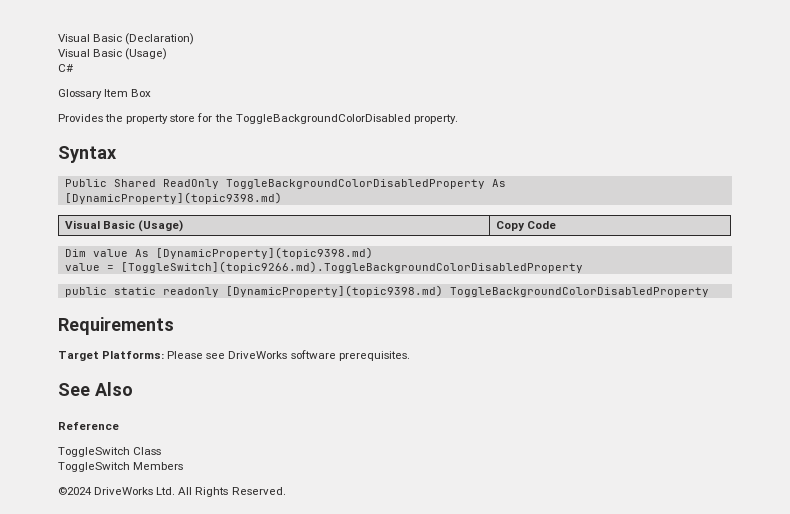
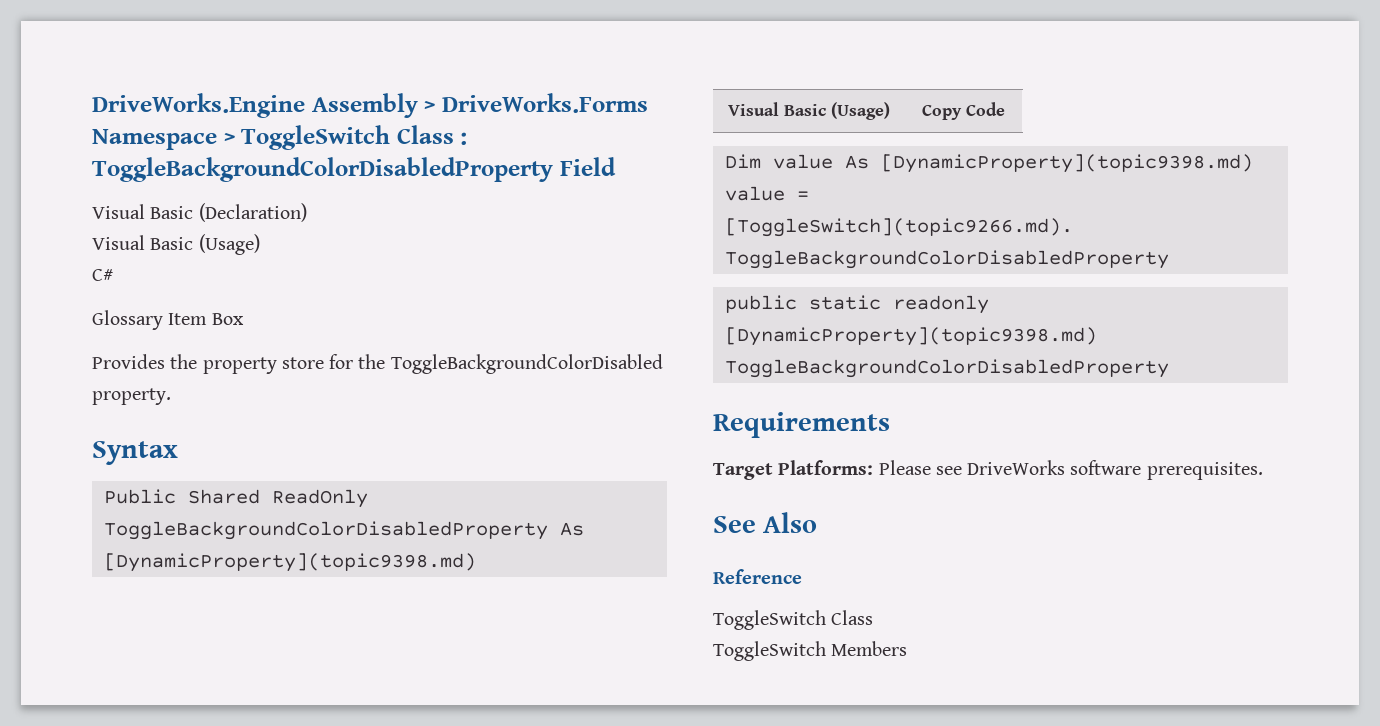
+ DriveWorks.Engine Assembly > DriveWorks.Forms Namespace > ToggleSwitch Class : ToggleBackgroundColorDisabledProperty Field
- ©2024 DriveWorks Ltd. All Rights Reserved.

